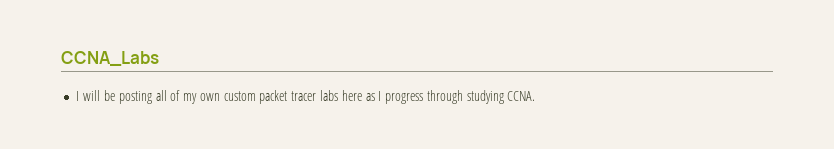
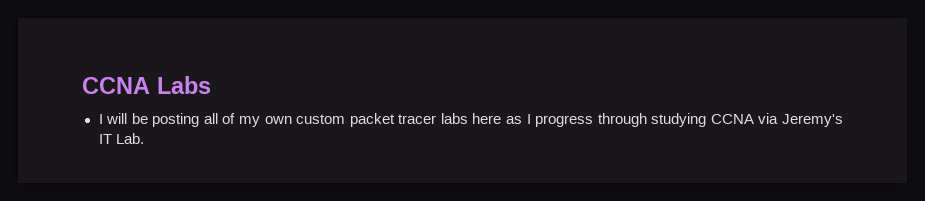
- CCNA_Labs
+ CCNA Labs
- I will be posting all of my own custom packet tracer labs here as I progress through studying CCNA.
+ I will be posting all of my own custom packet tracer labs here as I progress through studying CCNA via Jeremy's IT Lab.

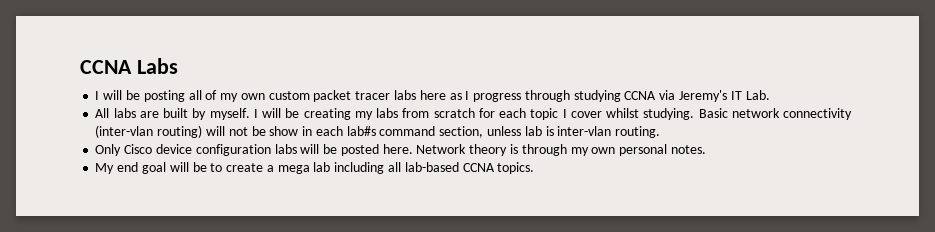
+ All labs are built by myself. I will be creating my labs from scratch for each topic I cover whilst studying. Basic network connectivity (inter-vlan routing) will not be show in each lab#s command section, unless lab is inter-vlan routing.
+ Only Cisco device configuration labs will be posted here. Network theory is through my own personal notes.
+ My end goal will be to create a mega lab including all lab-based CCNA topics.

